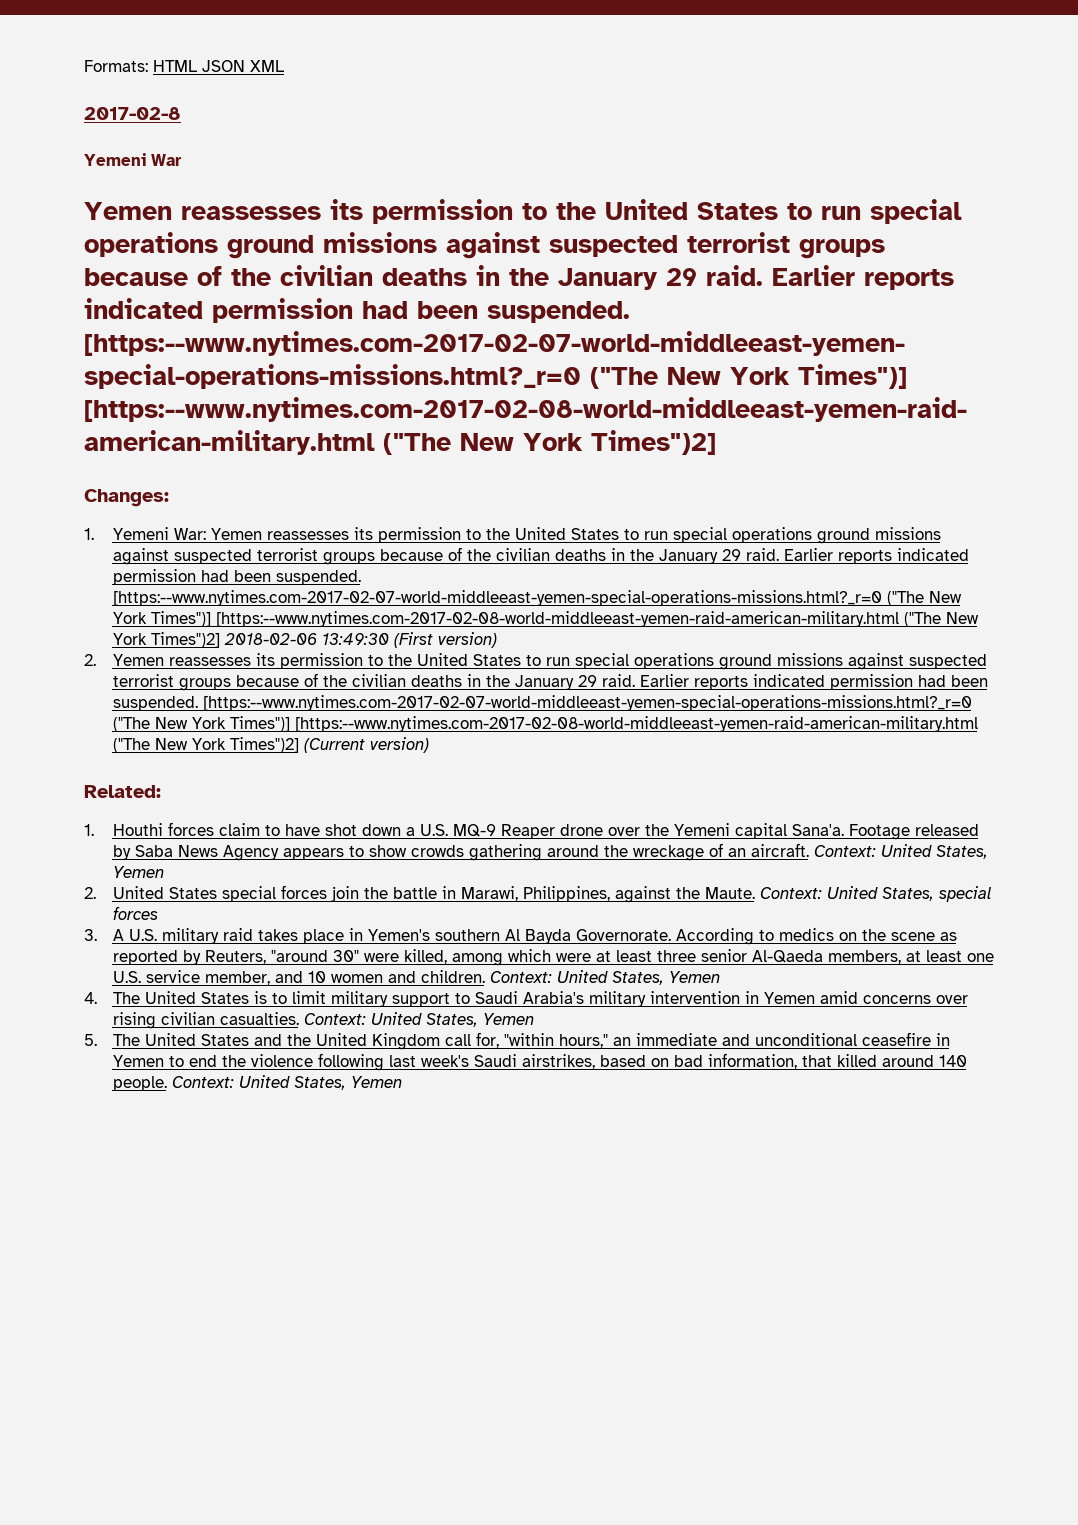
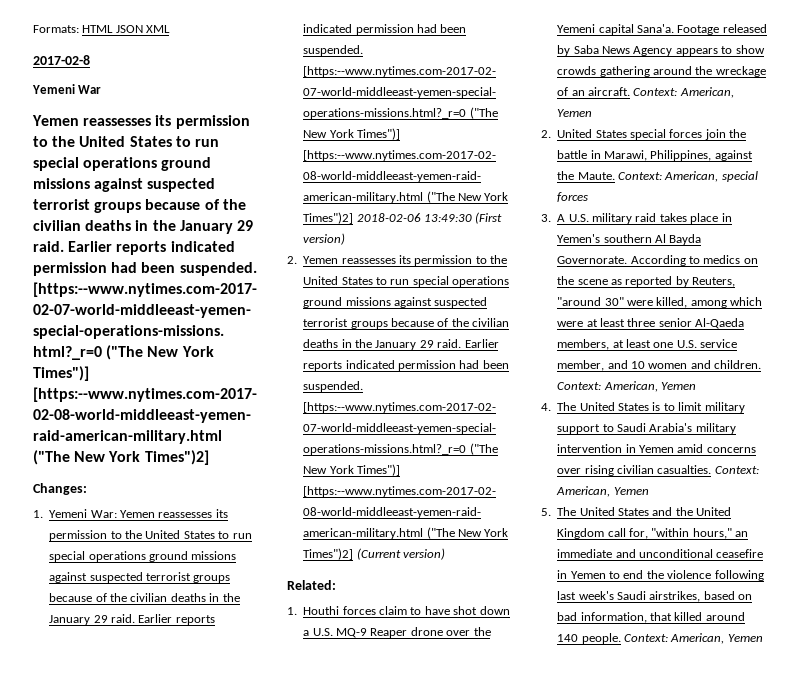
- Footage released by Saba News Agency appears to show crowds gathering around the wreckage of an aircraft. Context: United States, Yemen
+ Footage released by Saba News Agency appears to show crowds gathering around the wreckage of an aircraft. Context: American, Yemen
- Context: United States, special forces
+ Context: American, special forces
- According to medics on the scene as reported by Reuters, "around 30" were killed, among which were at least three senior Al-Qaeda members, at least one U.S. service member, and 10 women and children. Context: United States, Yemen
+ According to medics on the scene as reported by Reuters, "around 30" were killed, among which were at least three senior Al-Qaeda members, at least one U.S. service member, and 10 women and children. Context: American, Yemen
- 4. The United States is to limit military support to Saudi Arabia's military intervention in Yemen amid concerns over rising civilian casualties. Context: United States, Yemen
+ 4. The United States is to limit military support to Saudi Arabia's military intervention in Yemen amid concerns over rising civilian casualties. Context: American, Yemen
- 5. The United States and the United Kingdom call for, "within hours," an immediate and unconditional ceasefire in Yemen to end the violence following last week's Saudi airstrikes, based on bad information, that killed around 140 people. Context: United States, Yemen
+ 5. The United States and the United Kingdom call for, "within hours," an immediate and unconditional ceasefire in Yemen to end the violence following last week's Saudi airstrikes, based on bad information, that killed around 140 people. Context: American, Yemen

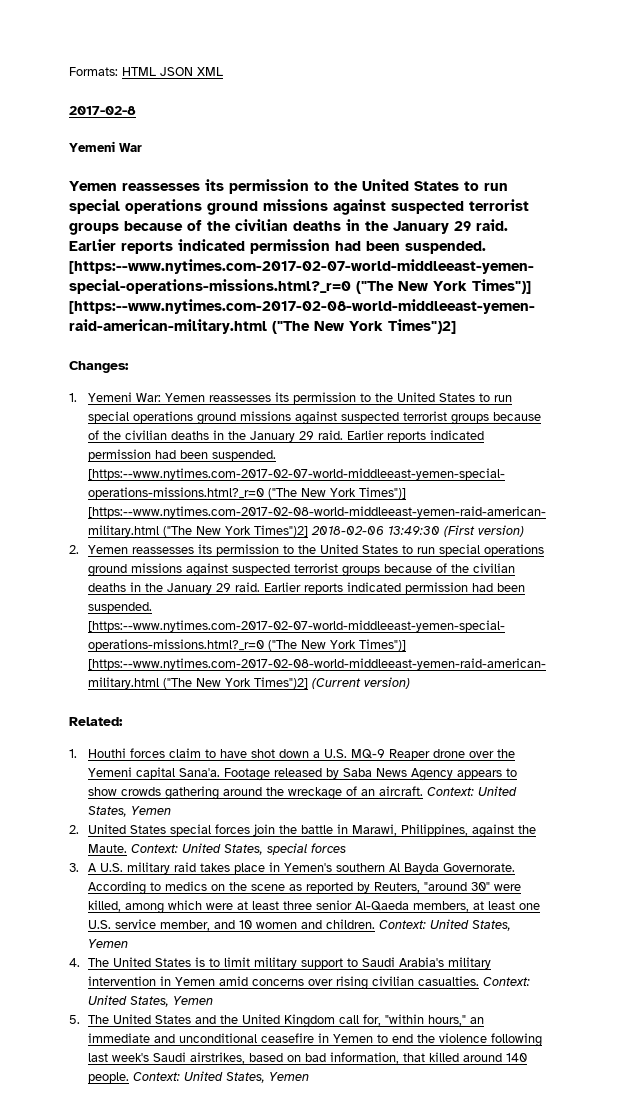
- Footage released by Saba News Agency appears to show crowds gathering around the wreckage of an aircraft. Context: American, Yemen
+ Footage released by Saba News Agency appears to show crowds gathering around the wreckage of an aircraft. Context: United States, Yemen
- Context: American, special forces
+ Context: United States, special forces
- According to medics on the scene as reported by Reuters, "around 30" were killed, among which were at least three senior Al-Qaeda members, at least one U.S. service member, and 10 women and children. Context: American, Yemen
+ According to medics on the scene as reported by Reuters, "around 30" were killed, among which were at least three senior Al-Qaeda members, at least one U.S. service member, and 10 women and children. Context: United States, Yemen
- 4. The United States is to limit military support to Saudi Arabia's military intervention in Yemen amid concerns over rising civilian casualties. Context: American, Yemen
+ 4. The United States is to limit military support to Saudi Arabia's military intervention in Yemen amid concerns over rising civilian casualties. Context: United States, Yemen
- 5. The United States and the United Kingdom call for, "within hours," an immediate and unconditional ceasefire in Yemen to end the violence following last week's Saudi airstrikes, based on bad information, that killed around 140 people. Context: American, Yemen
+ 5. The United States and the United Kingdom call for, "within hours," an immediate and unconditional ceasefire in Yemen to end the violence following last week's Saudi airstrikes, based on bad information, that killed around 140 people. Context: United States, Yemen

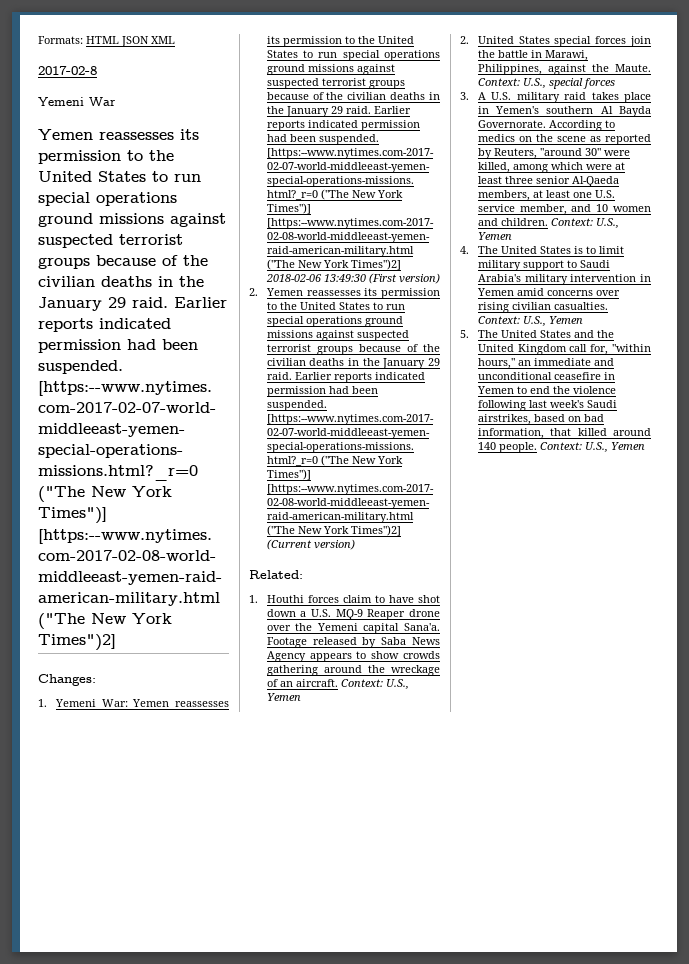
- Footage released by Saba News Agency appears to show crowds gathering around the wreckage of an aircraft. Context: United States, Yemen
+ Footage released by Saba News Agency appears to show crowds gathering around the wreckage of an aircraft. Context: U.S., Yemen
- Context: United States, special forces
+ Context: U.S., special forces
- According to medics on the scene as reported by Reuters, "around 30" were killed, among which were at least three senior Al-Qaeda members, at least one U.S. service member, and 10 women and children. Context: United States, Yemen
+ According to medics on the scene as reported by Reuters, "around 30" were killed, among which were at least three senior Al-Qaeda members, at least one U.S. service member, and 10 women and children. Context: U.S., Yemen
- 4. The United States is to limit military support to Saudi Arabia's military intervention in Yemen amid concerns over rising civilian casualties. Context: United States, Yemen
+ 4. The United States is to limit military support to Saudi Arabia's military intervention in Yemen amid concerns over rising civilian casualties. Context: U.S., Yemen
- 5. The United States and the United Kingdom call for, "within hours," an immediate and unconditional ceasefire in Yemen to end the violence following last week's Saudi airstrikes, based on bad information, that killed around 140 people. Context: United States, Yemen
+ 5. The United States and the United Kingdom call for, "within hours," an immediate and unconditional ceasefire in Yemen to end the violence following last week's Saudi airstrikes, based on bad information, that killed around 140 people. Context: U.S., Yemen

